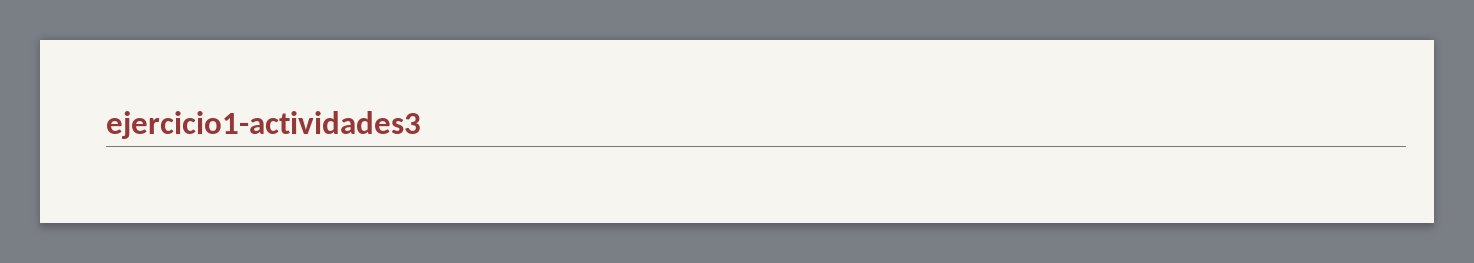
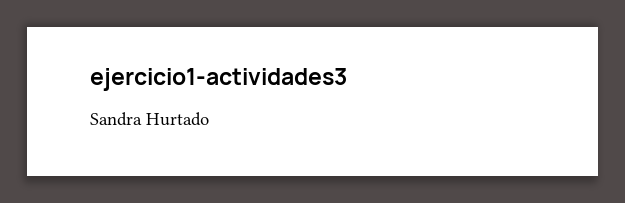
+ Sandra Hurtado

